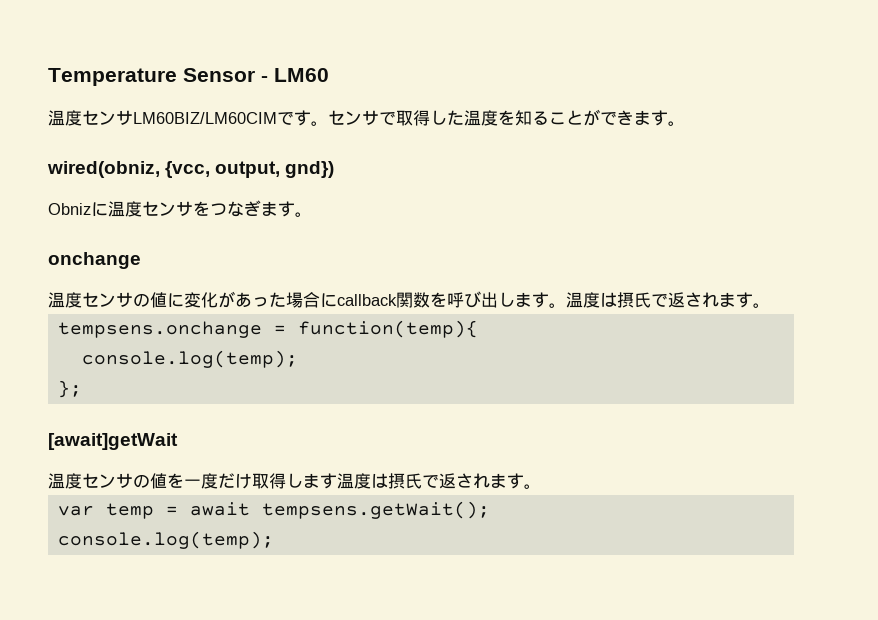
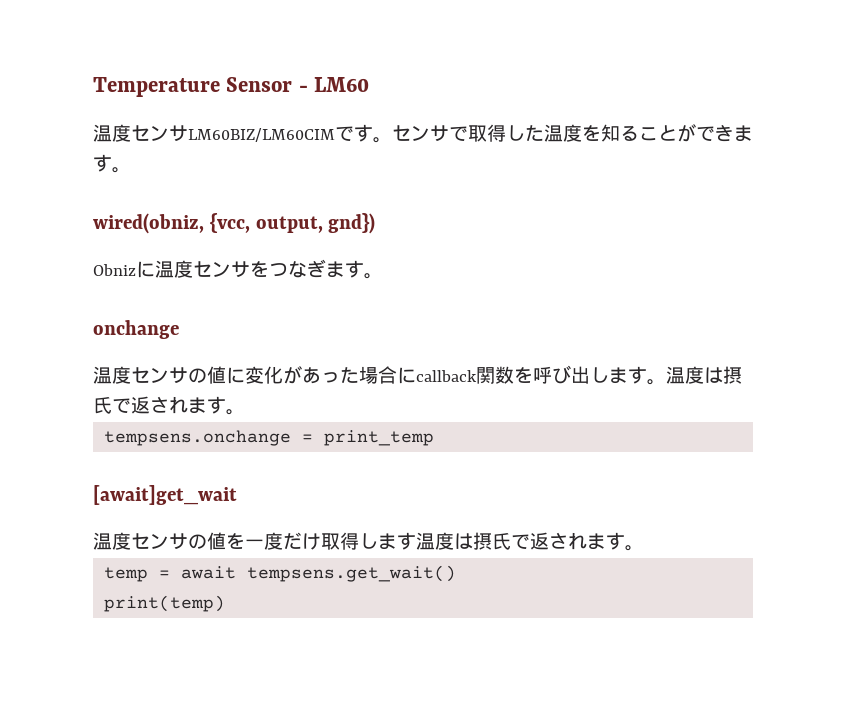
- tempsens.onchange = function(temp){
- console.log(temp);
- };
- [await]getWait
+ tempsens.onchange = print_temp
+ [await]get_wait
- var temp = await tempsens.getWait();
- console.log(temp);
+ temp = await tempsens.get_wait()
+ print(temp)

